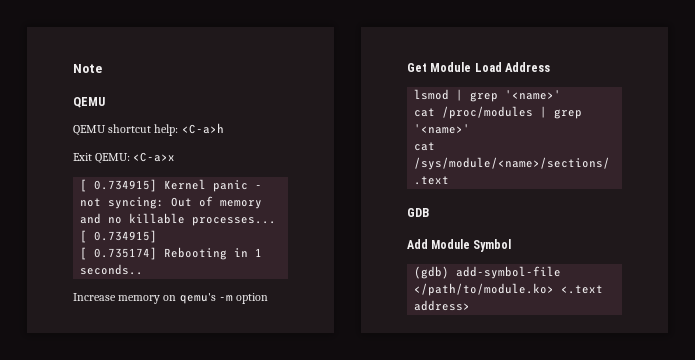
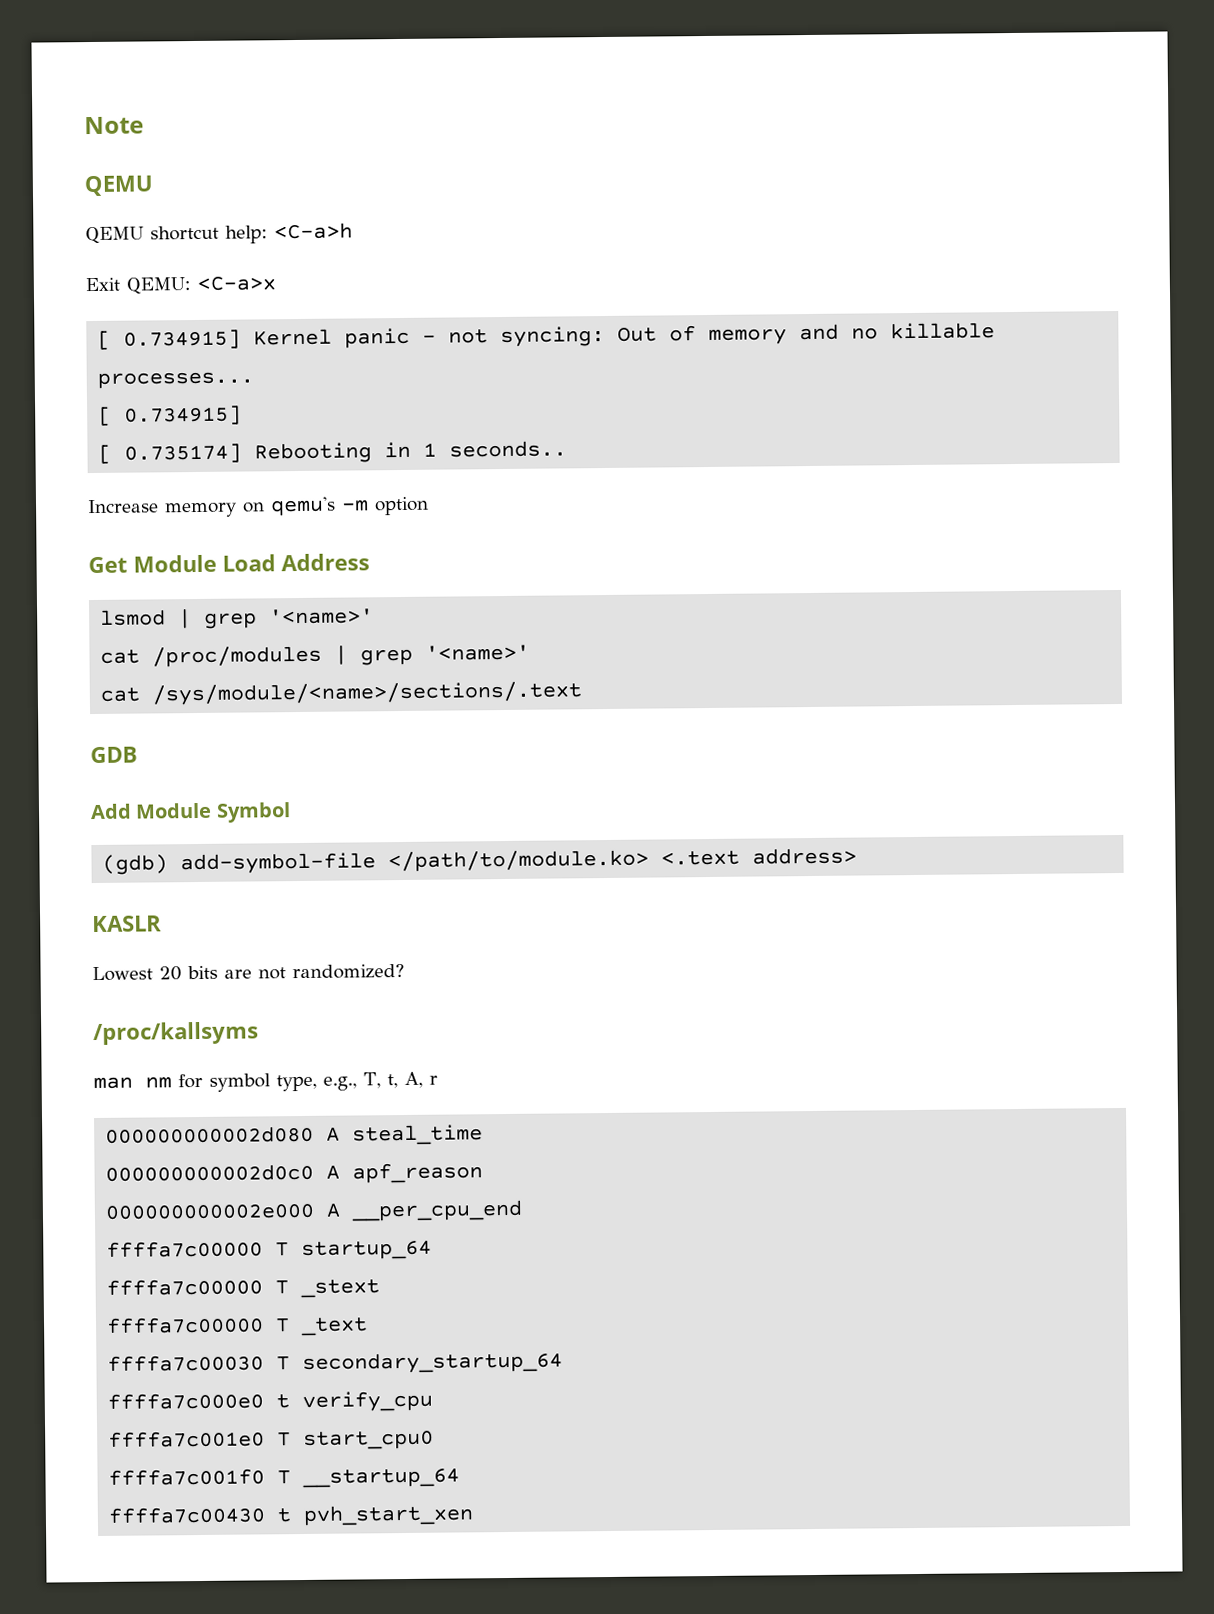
+ KASLR
+ Lowest 20 bits are not randomized?
+ /proc/kallsyms
+ man nm for symbol type, e.g., T, t, A, r
+ 000000000002d080 A steal_time
+ 000000000002d0c0 A apf_reason
+ 000000000002e000 A __per_cpu_end
+ ffffa7c00000 T startup_64
+ ffffa7c00000 T _stext
+ ffffa7c00000 T _text
+ ffffa7c00030 T secondary_startup_64
+ ffffa7c000e0 t verify_cpu
+ ffffa7c001e0 T start_cpu0
+ ffffa7c001f0 T __startup_64
+ ffffa7c00430 t pvh_start_xen

